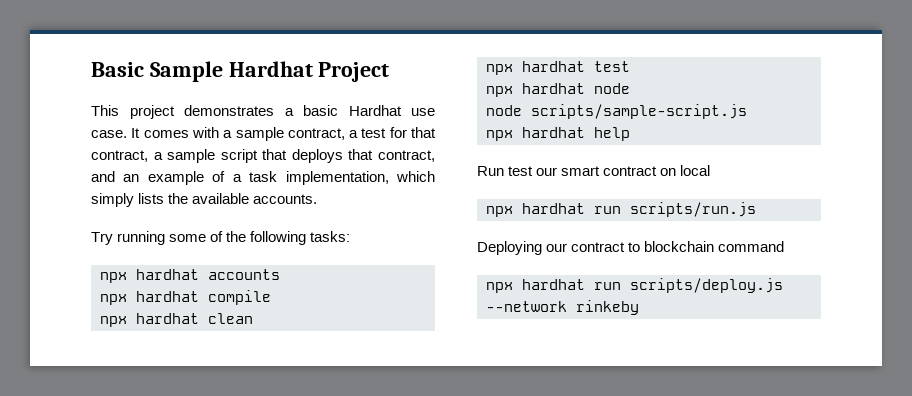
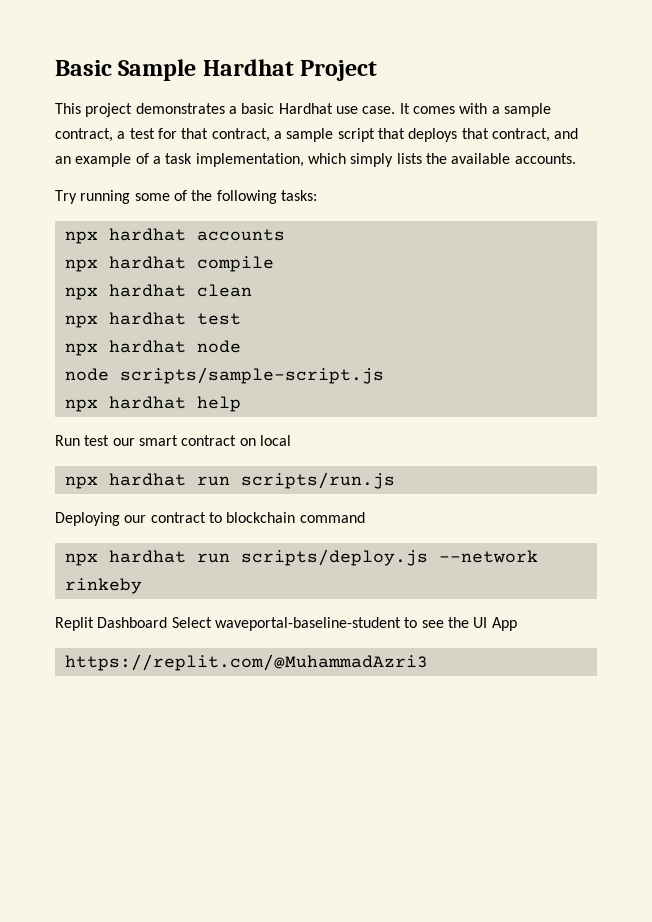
+ Replit Dashboard Select waveportal-baseline-student to see the UI App
+ https://replit.com/@MuhammadAzri3

